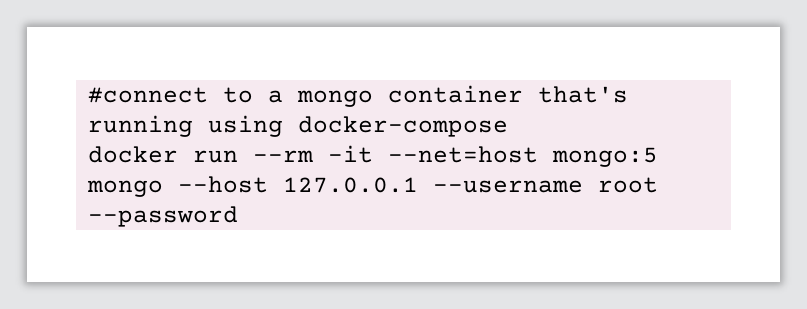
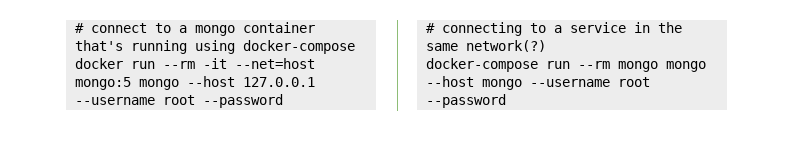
- #connect to a mongo container that's running using docker-compose
+ # connect to a mongo container that's running using docker-compose
+ # connecting to a service in the same network(?)
+ docker-compose run --rm mongo mongo --host mongo --username root --password

